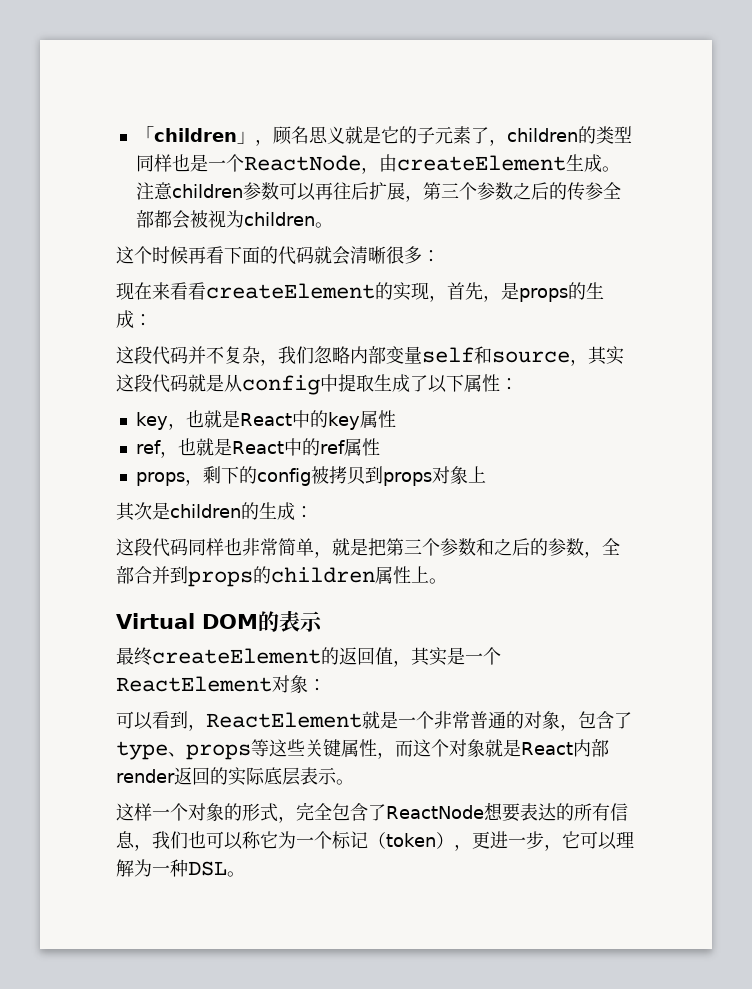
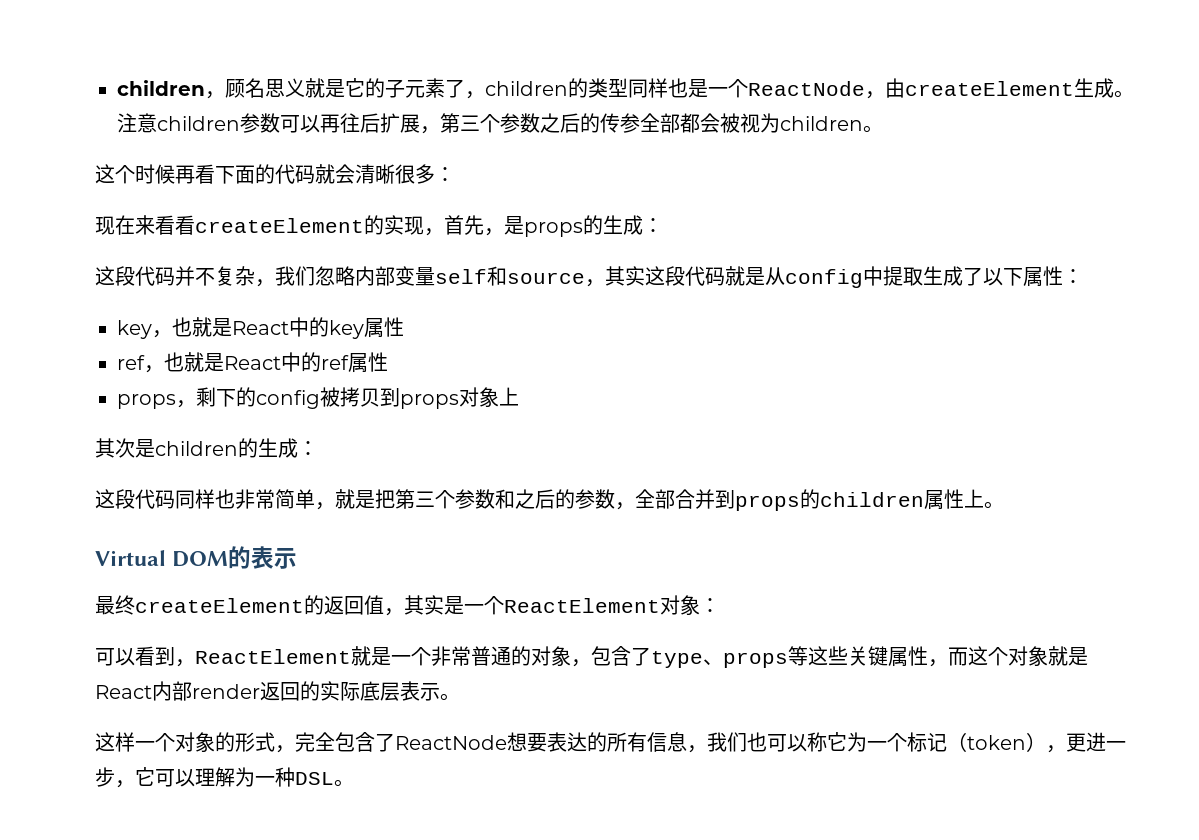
- 「children」，顾名思义就是它的子元素了，children的类型同样也是一个ReactNode，由createElement生成。
+ children，顾名思义就是它的子元素了，children的类型同样也是一个ReactNode，由createElement生成。

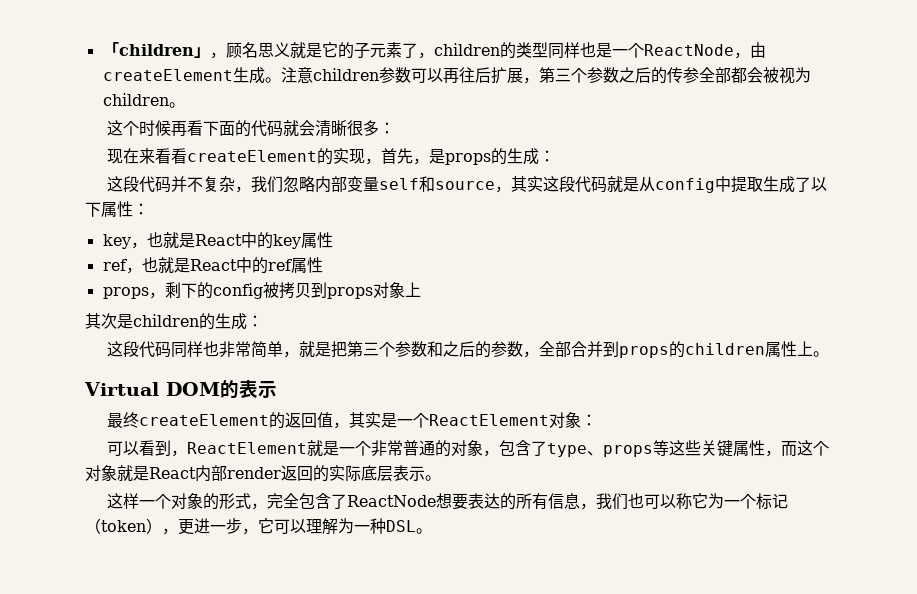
- children，顾名思义就是它的子元素了，children的类型同样也是一个ReactNode，由createElement生成。
+ 「children」，顾名思义就是它的子元素了，children的类型同样也是一个ReactNode，由createElement生成。

